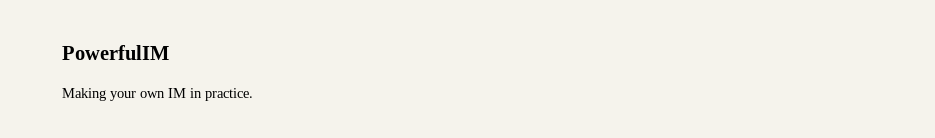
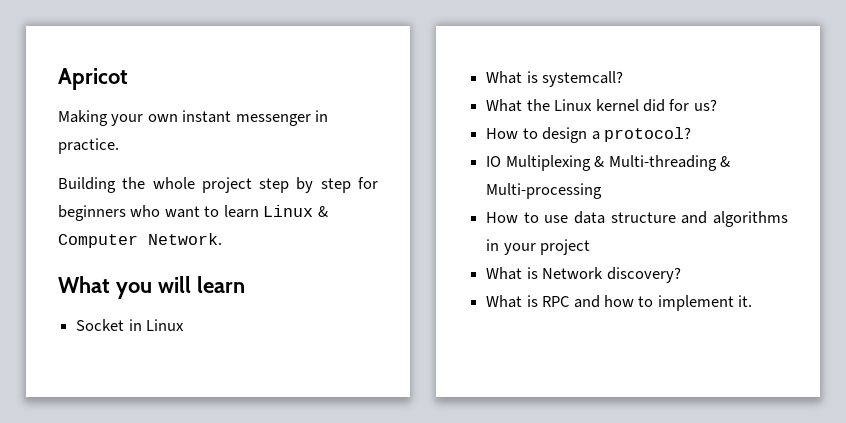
- PowerfulIM
+ Apricot
- Making your own IM in practice.
+ Making your own instant messenger in practice.
+ Building the whole project step by step for beginners who want to learn Linux & Computer Network.
+ What you will learn
+ Socket in Linux
+ What is systemcall?
+ What the Linux kernel did for us?
+ How to design a protocol?
+ IO Multiplexing & Multi-threading & Multi-processing
+ How to use data structure and algorithms in your project
+ What is Network discovery?
+ What is RPC and how to implement it.

